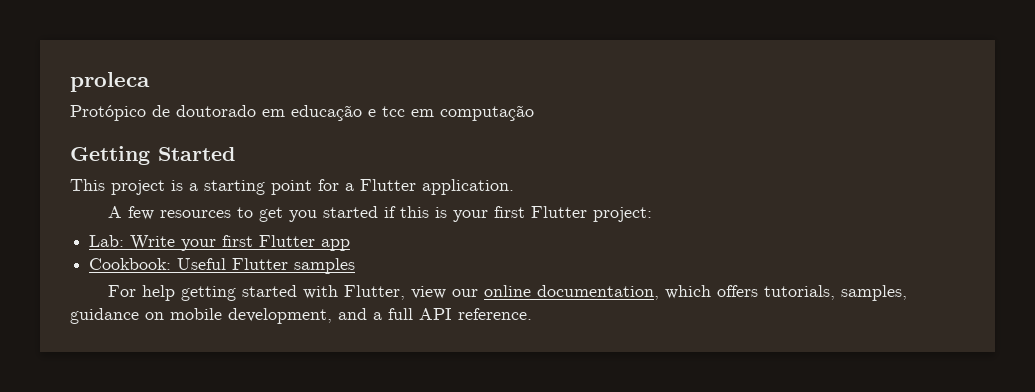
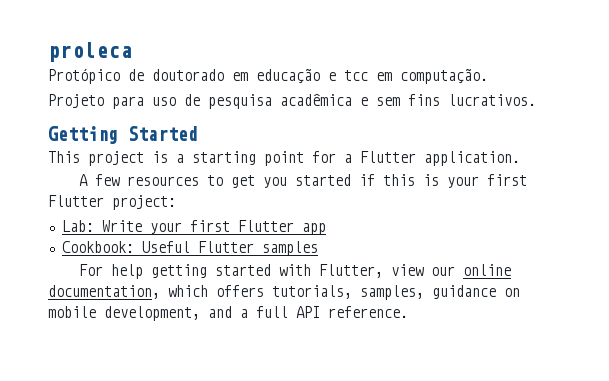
- Protópico de doutorado em educação e tcc em computação
+ Protópico de doutorado em educação e tcc em computação.
+ Projeto para uso de pesquisa acadêmica e sem fins lucrativos.

